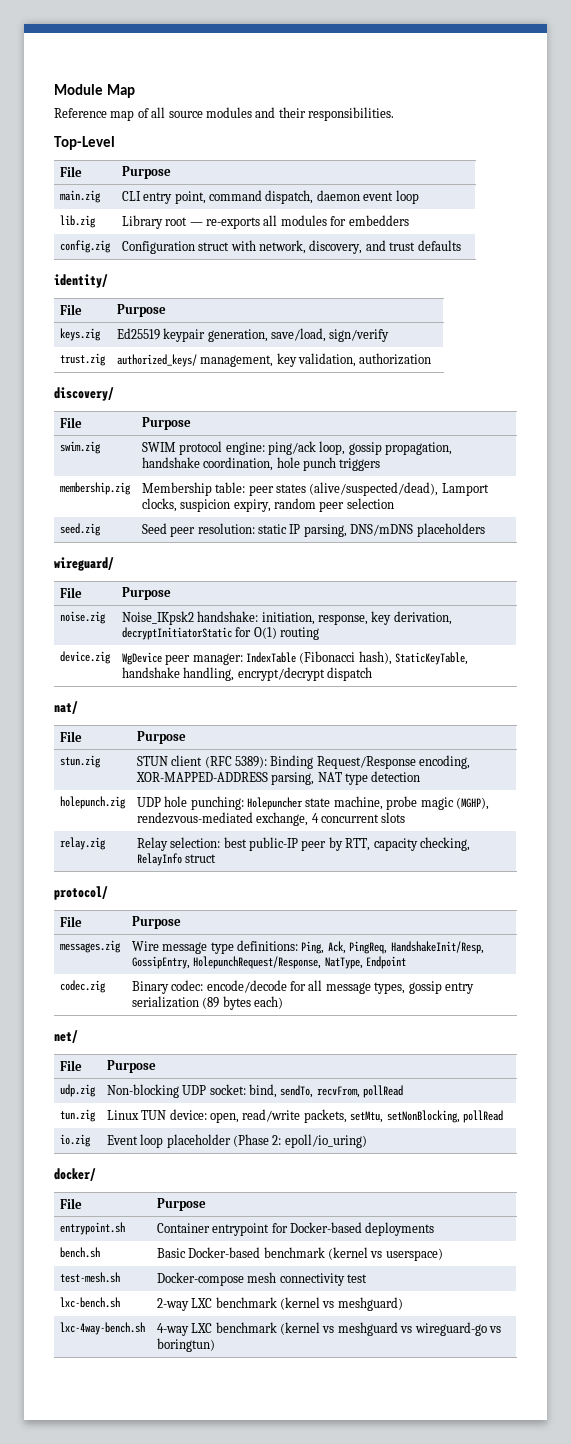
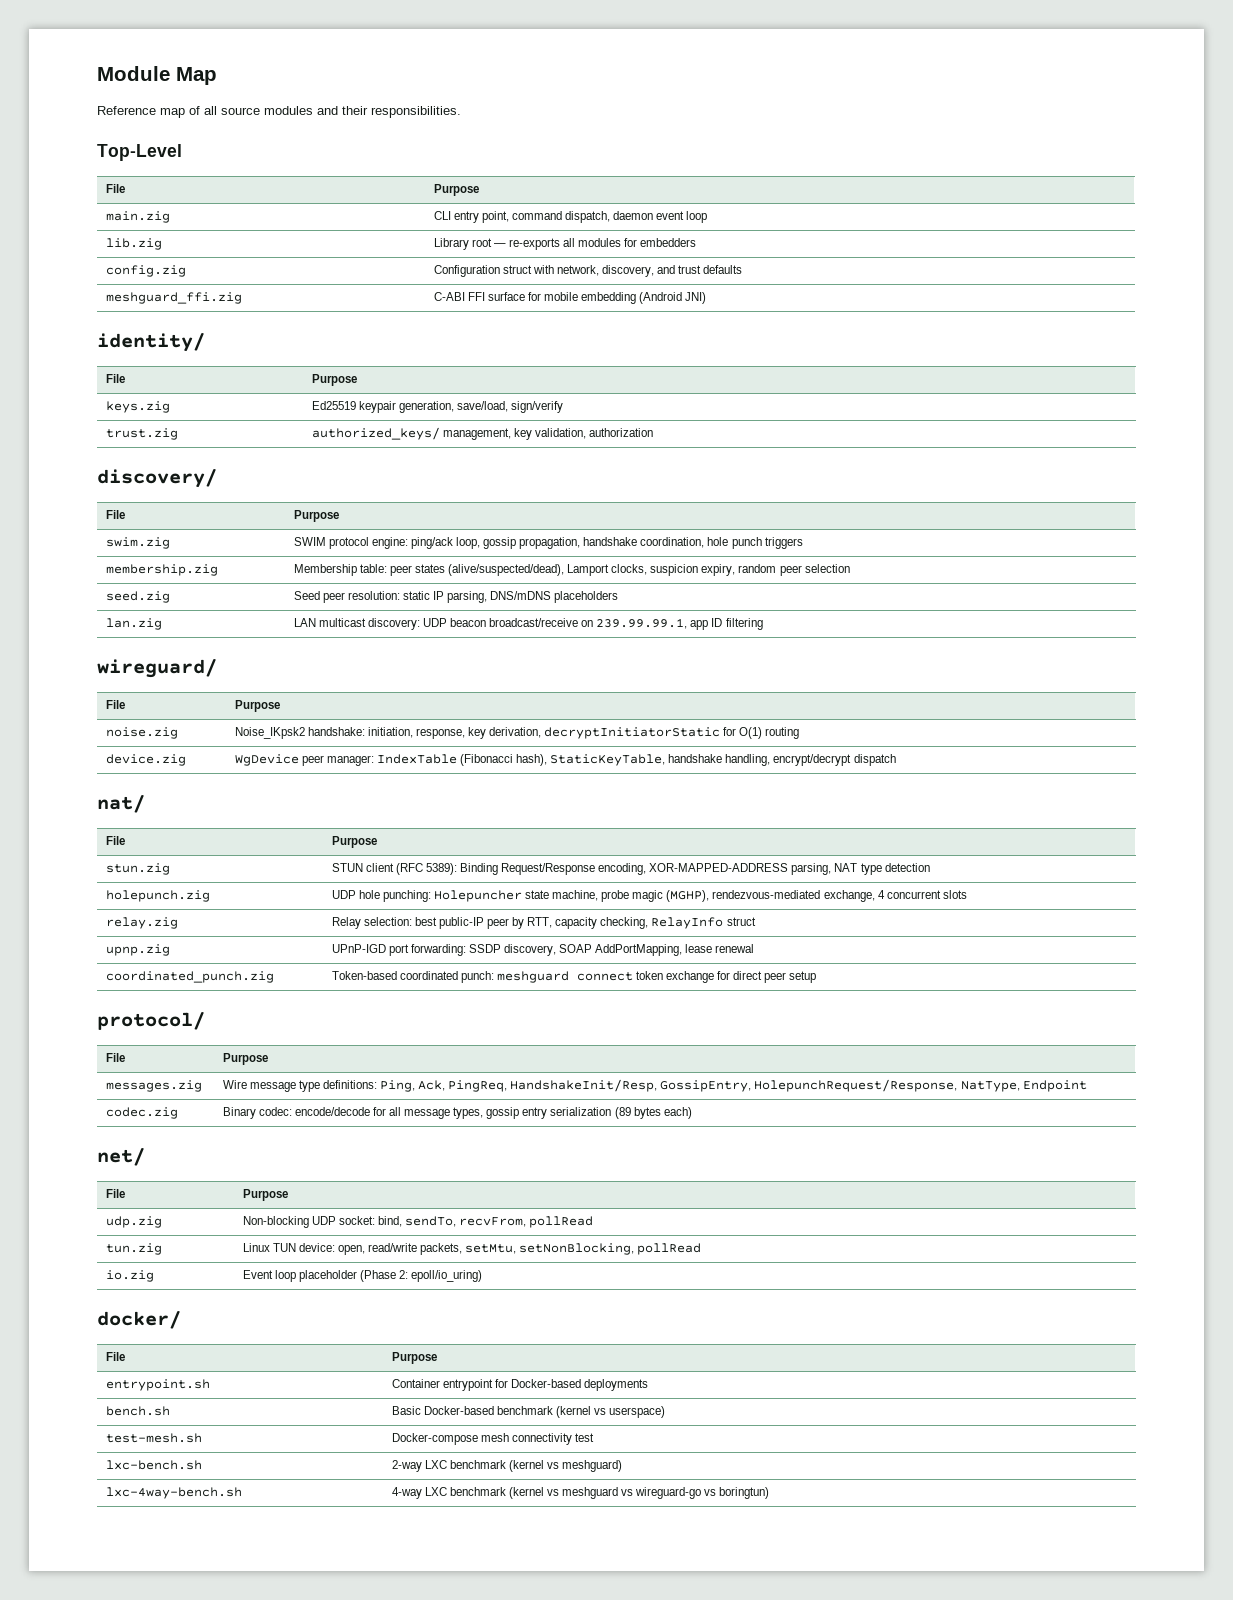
+ meshguard_ffi.zig | C-ABI FFI surface for mobile embedding (Android JNI)
+ lan.zig | LAN multicast discovery: UDP beacon broadcast/receive on 239.99.99.1, app ID filtering
+ upnp.zig | UPnP-IGD port forwarding: SSDP discovery, SOAP AddPortMapping, lease renewal
+ coordinated_punch.zig | Token-based coordinated punch: meshguard connect token exchange for direct peer setup

